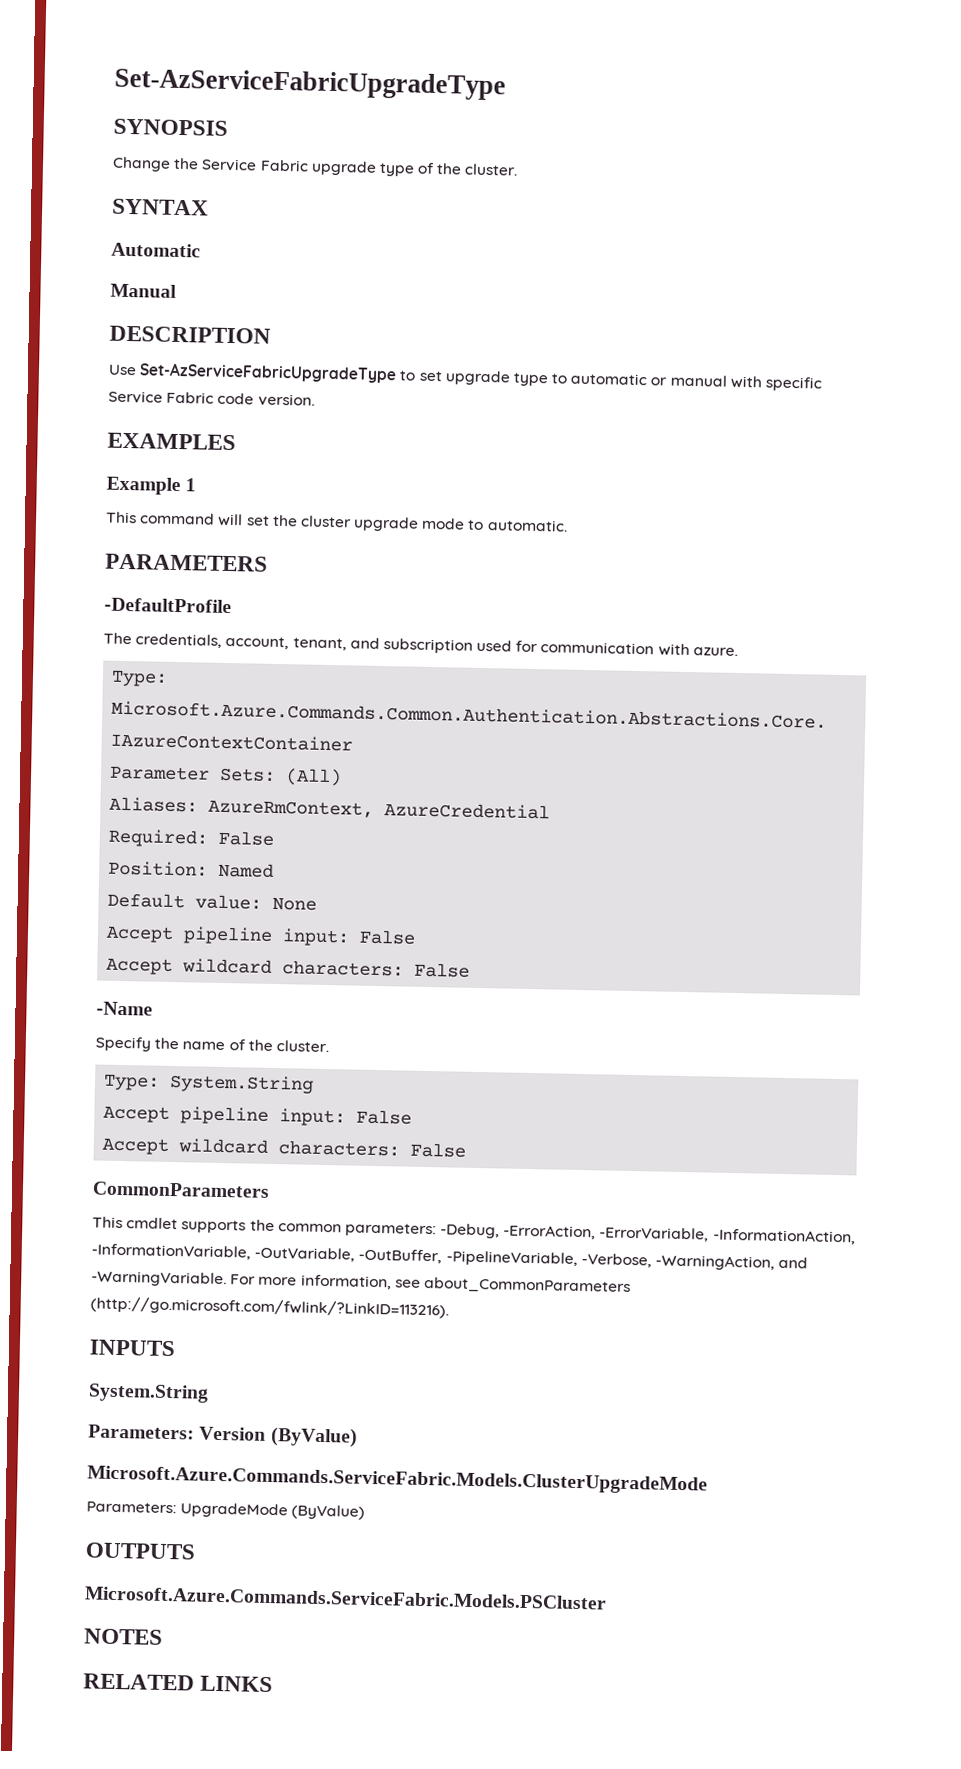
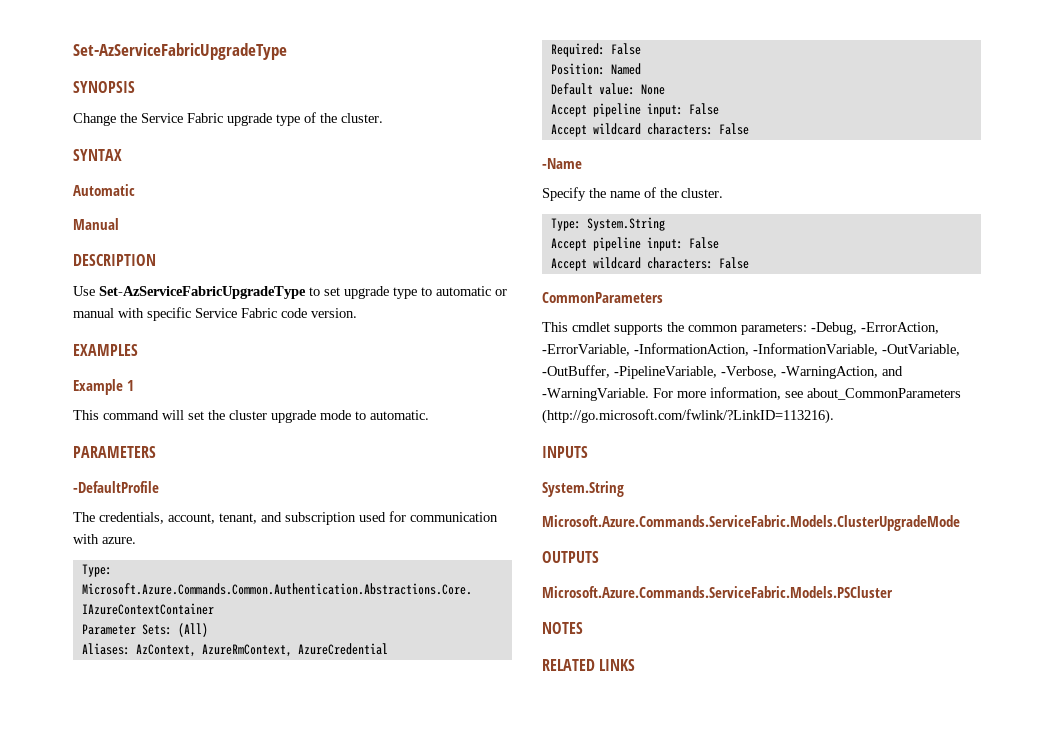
- Aliases: AzureRmContext, AzureCredential
+ Aliases: AzContext, AzureRmContext, AzureCredential
- Parameters: Version (ByValue)
  Microsoft.Azure.Commands.ServiceFabric.Models.ClusterUpgradeMode
- Parameters: UpgradeMode (ByValue)

